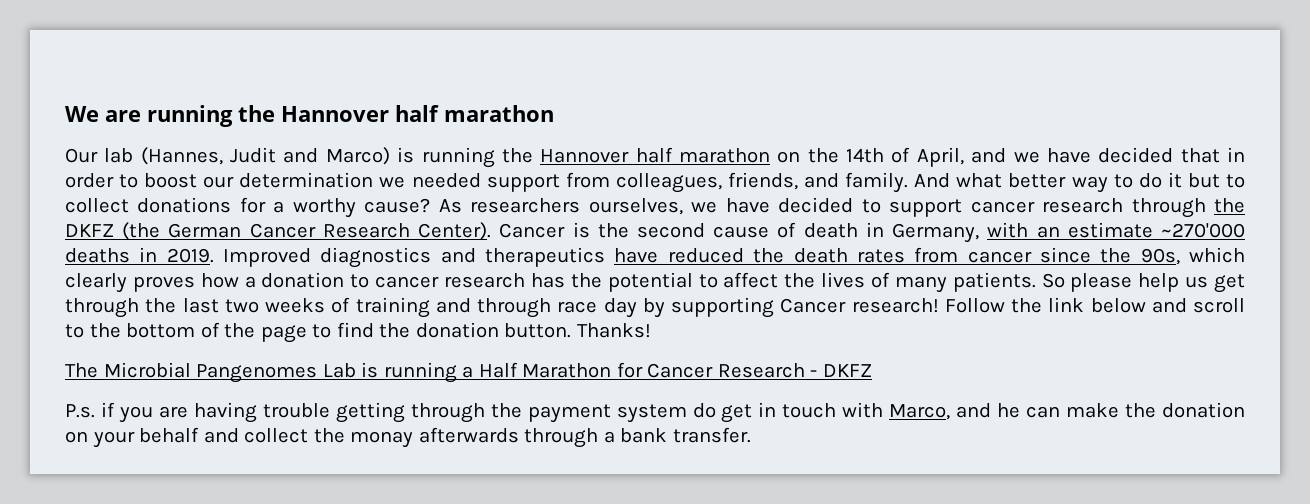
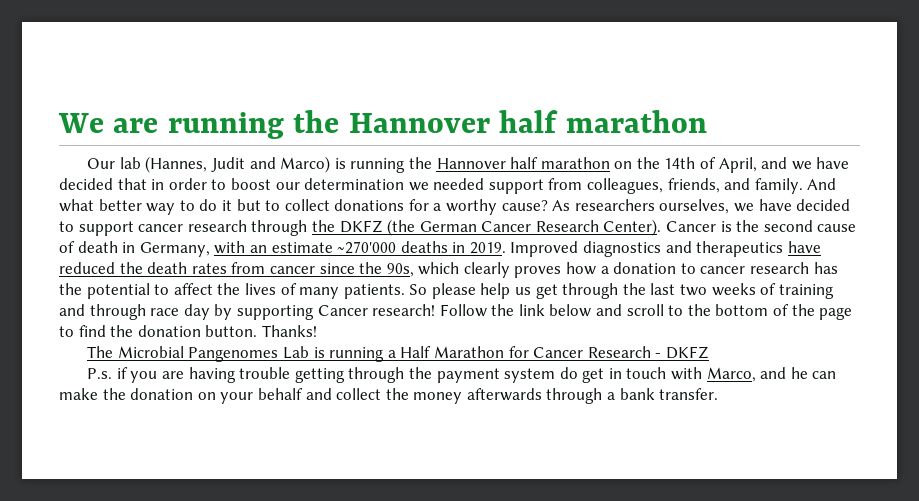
- P.s. if you are having trouble getting through the payment system do get in touch with Marco, and he can make the donation on your behalf and collect the monay afterwards through a bank transfer.
+ P.s. if you are having trouble getting through the payment system do get in touch with Marco, and he can make the donation on your behalf and collect the money afterwards through a bank transfer.

